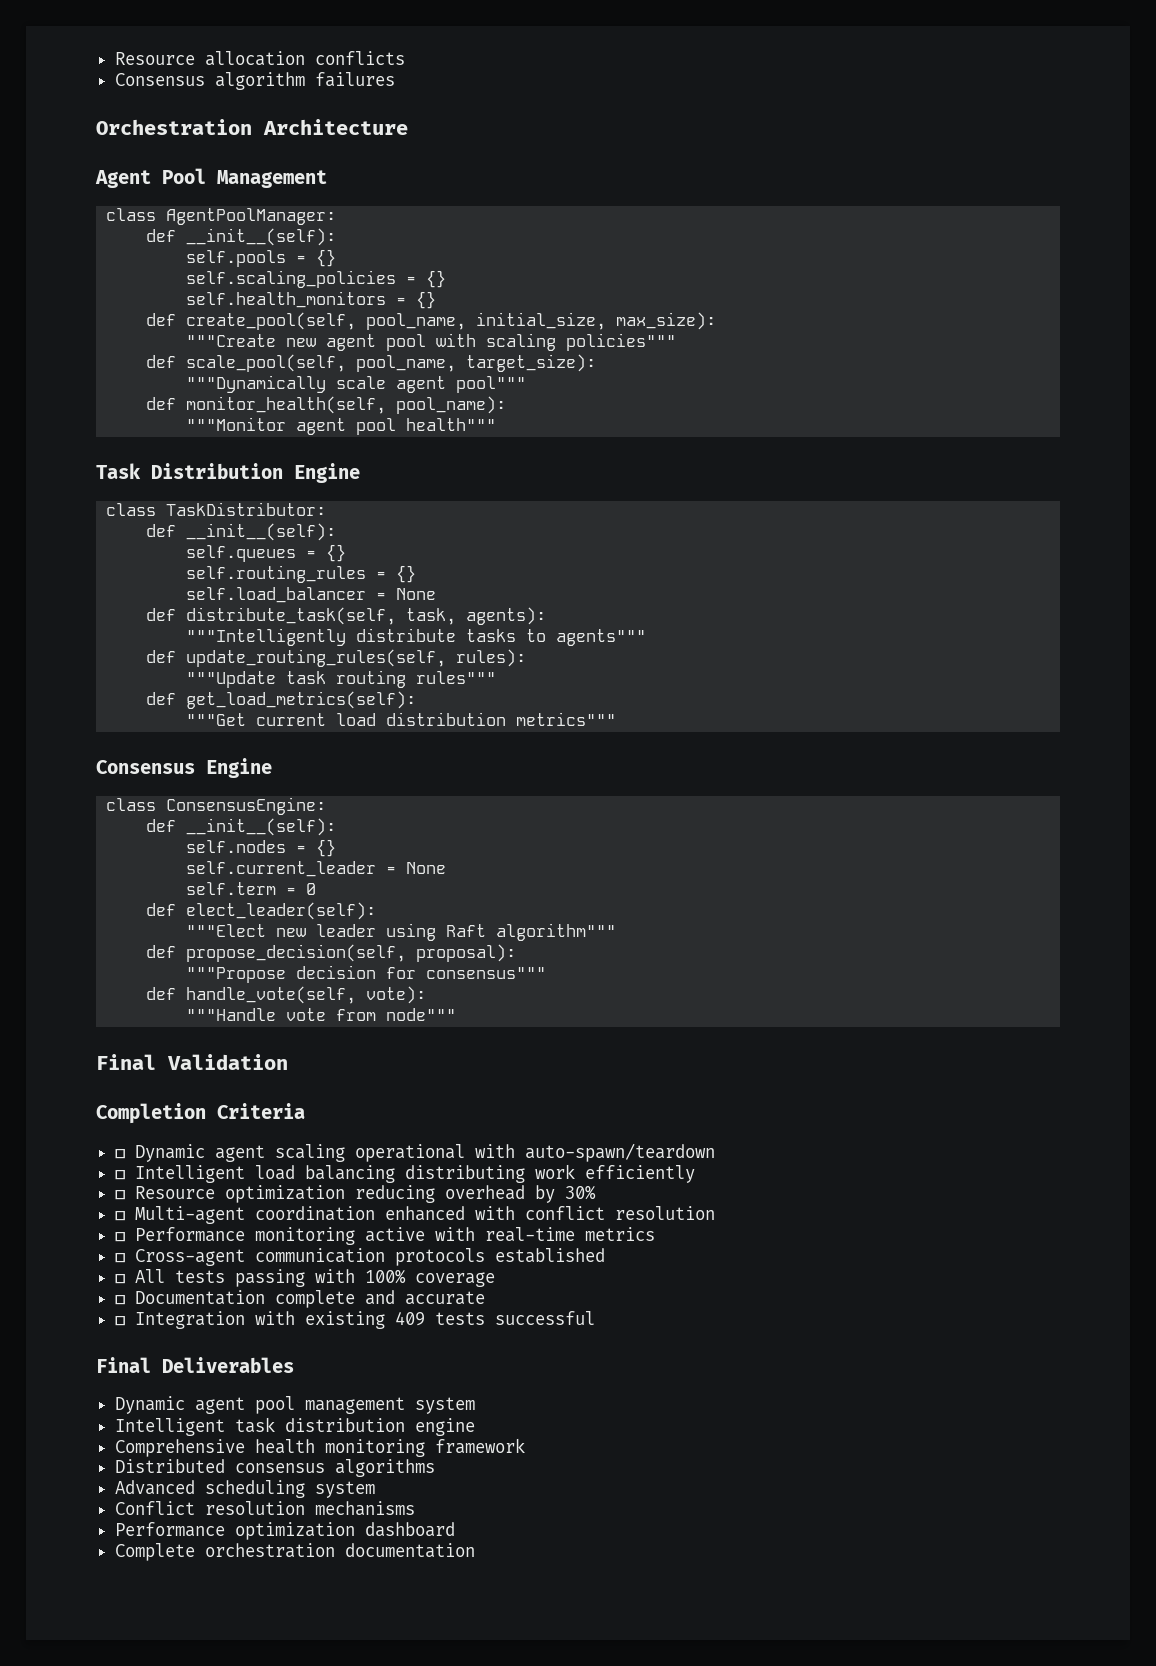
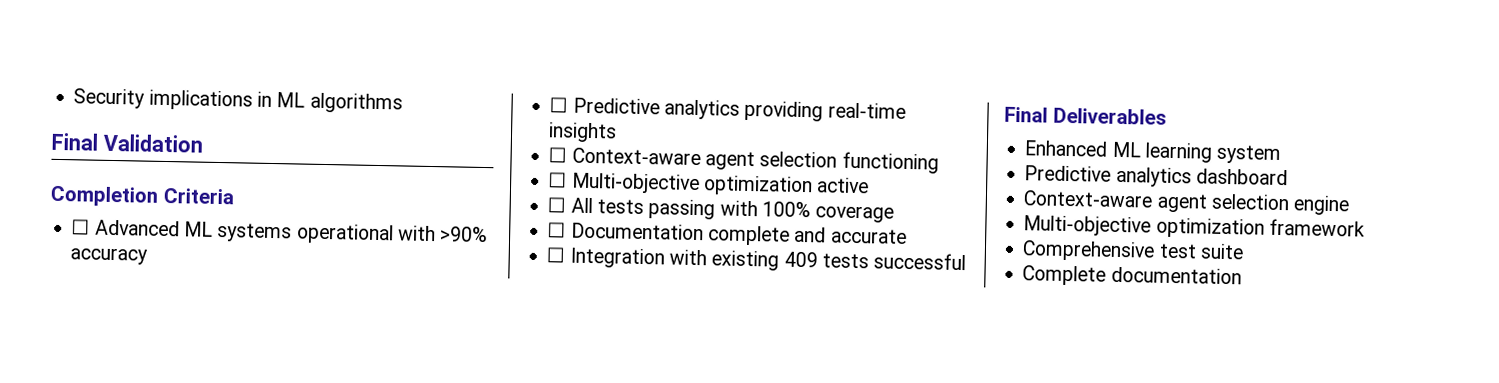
- Resource allocation conflicts
- Consensus algorithm failures
- Orchestration Architecture
- Agent Pool Management
- class AgentPoolManager:
- def __init__(self):
- self.pools = {}
- self.scaling_policies = {}
- self.health_monitors = {}
- def create_pool(self, pool_name, initial_size, max_size):
- """Create new agent pool with scaling policies"""
- def scale_pool(self, pool_name, target_size):
- """Dynamically scale agent pool"""
- def monitor_health(self, pool_name):
- """Monitor agent pool health"""
- Task Distribution Engine
- class TaskDistributor:
- def __init__(self):
- self.queues = {}
- self.routing_rules = {}
- self.load_balancer = None
- def distribute_task(self, task, agents):
- """Intelligently distribute tasks to agents"""
- def update_routing_rules(self, rules):
- """Update task routing rules"""
- def get_load_metrics(self):
- """Get current load distribution metrics"""
- Consensus Engine
- class ConsensusEngine:
- def __init__(self):
- self.nodes = {}
- self.current_leader = None
- self.term = 0
- def elect_leader(self):
- """Elect new leader using Raft algorithm"""
- def propose_decision(self, proposal):
- """Propose decision for consensus"""
- def handle_vote(self, vote):
- """Handle vote from node"""
+ Security implications in ML algorithms
- ☐ Dynamic agent scaling operational with auto-spawn/teardown
- ☐ Intelligent load balancing distributing work efficiently
- ☐ Resource optimization reducing overhead by 30%
- ☐ Multi-agent coordination enhanced with conflict resolution
- ☐ Performance monitoring active with real-time metrics
- ☐ Cross-agent communication protocols established
+ ☐ Advanced ML systems operational with >90% accuracy
+ ☐ Predictive analytics providing real-time insights
+ ☐ Context-aware agent selection functioning
+ ☐ Multi-objective optimization active
- Dynamic agent pool management system
- Intelligent task distribution engine
- Comprehensive health monitoring framework
- Distributed consensus algorithms
- Advanced scheduling system
- Conflict resolution mechanisms
- Performance optimization dashboard
+ Enhanced ML learning system
+ Predictive analytics dashboard
+ Context-aware agent selection engine
+ Multi-objective optimization framework
+ Comprehensive test suite
- Complete orchestration documentation
+ Complete documentation

